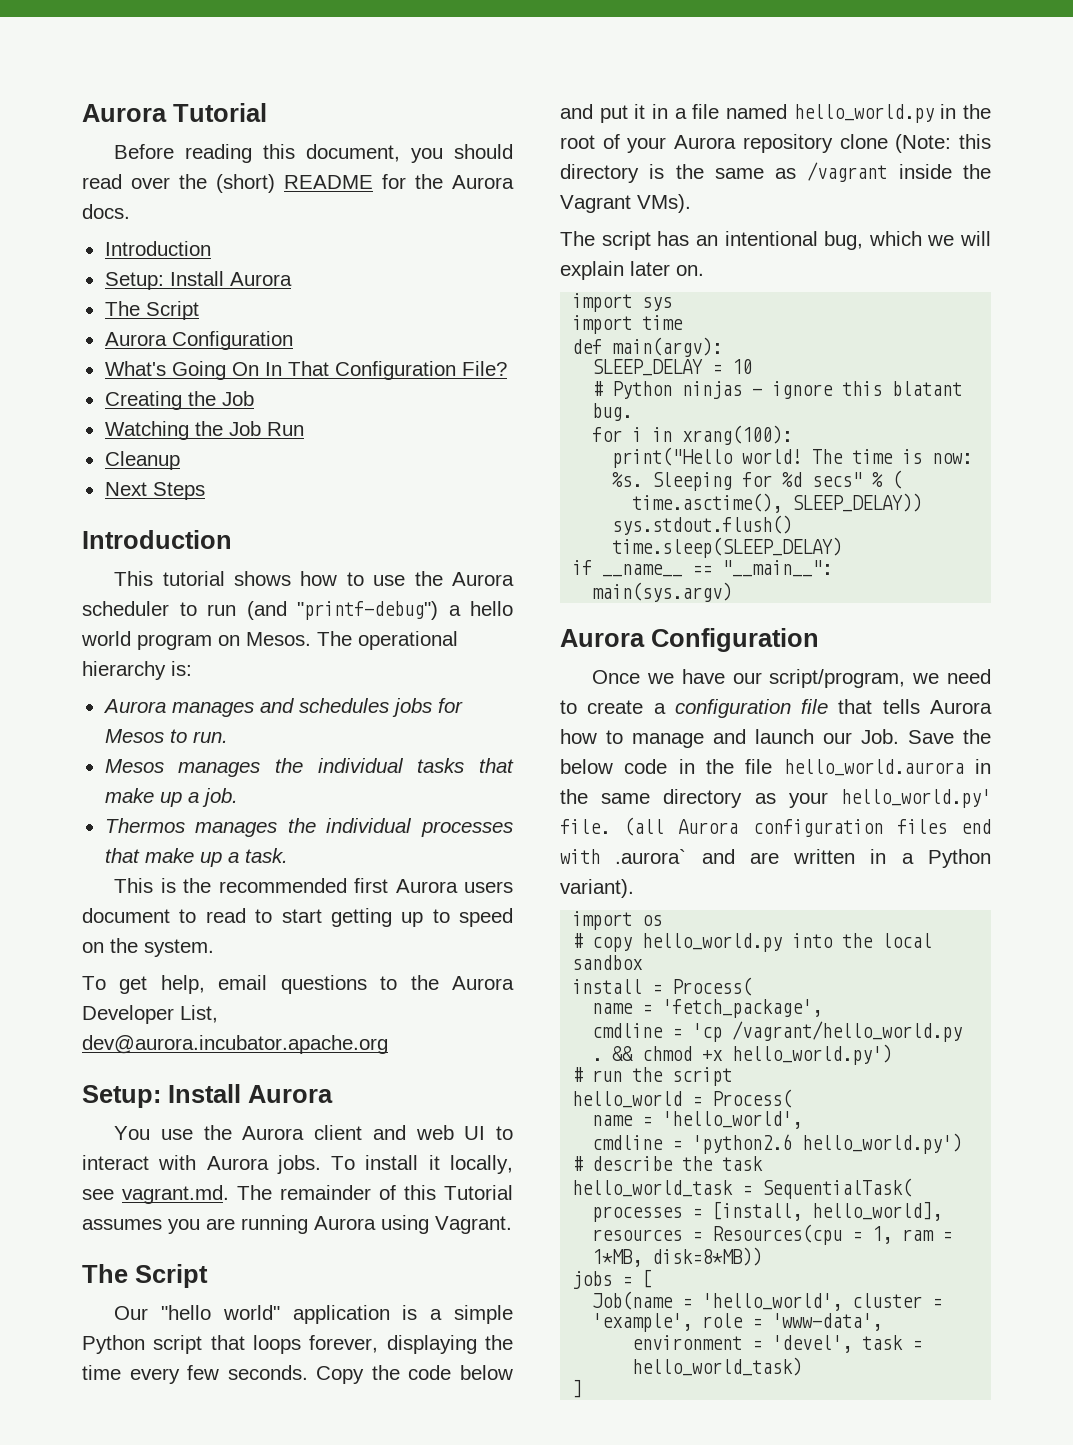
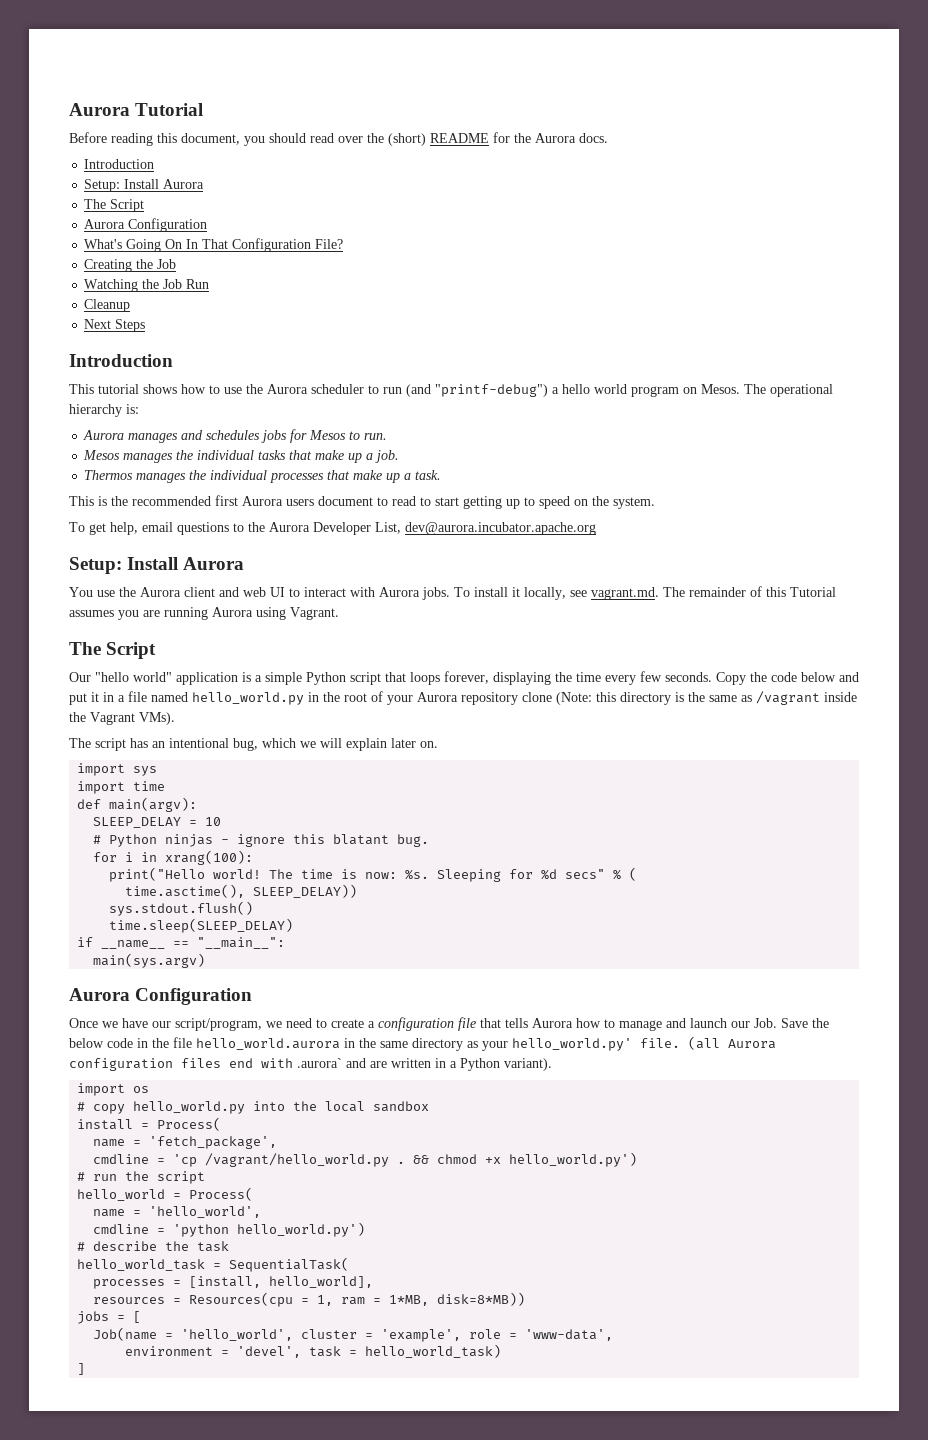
- cmdline = 'python2.6 hello_world.py')
+ cmdline = 'python hello_world.py')

